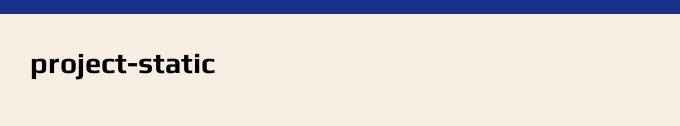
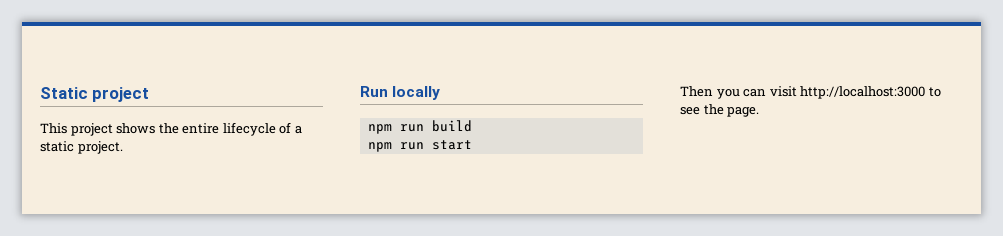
- project-static
+ Static project
+ This project shows the entire lifecycle of a static project.
+ Run locally
+ npm run build
+ npm run start
+ Then you can visit http://localhost:3000 to see the page.

